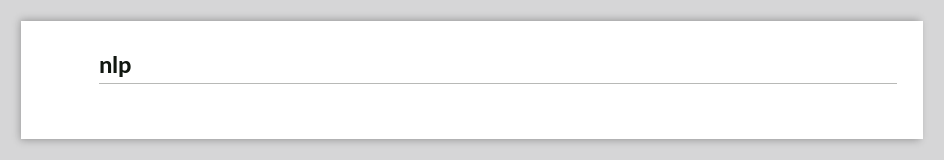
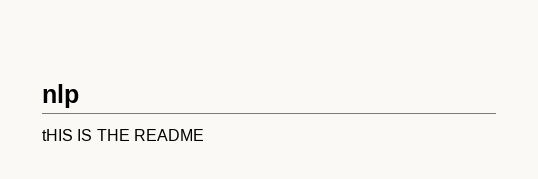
+ tHIS IS THE README

